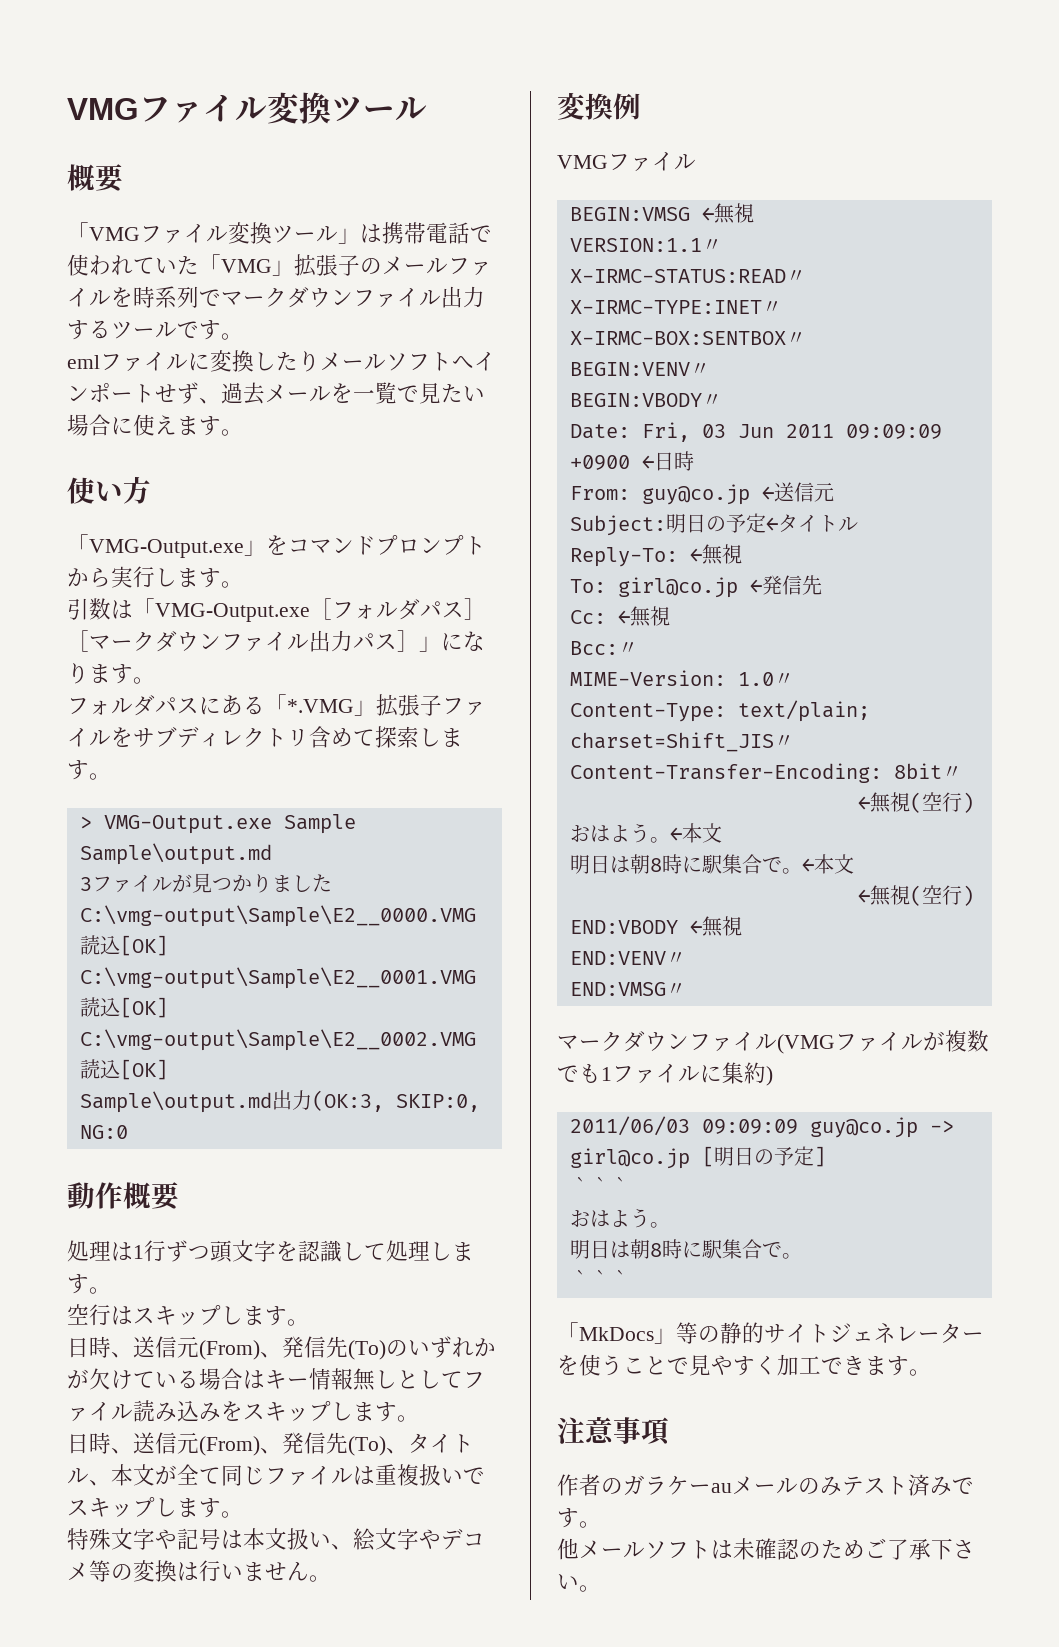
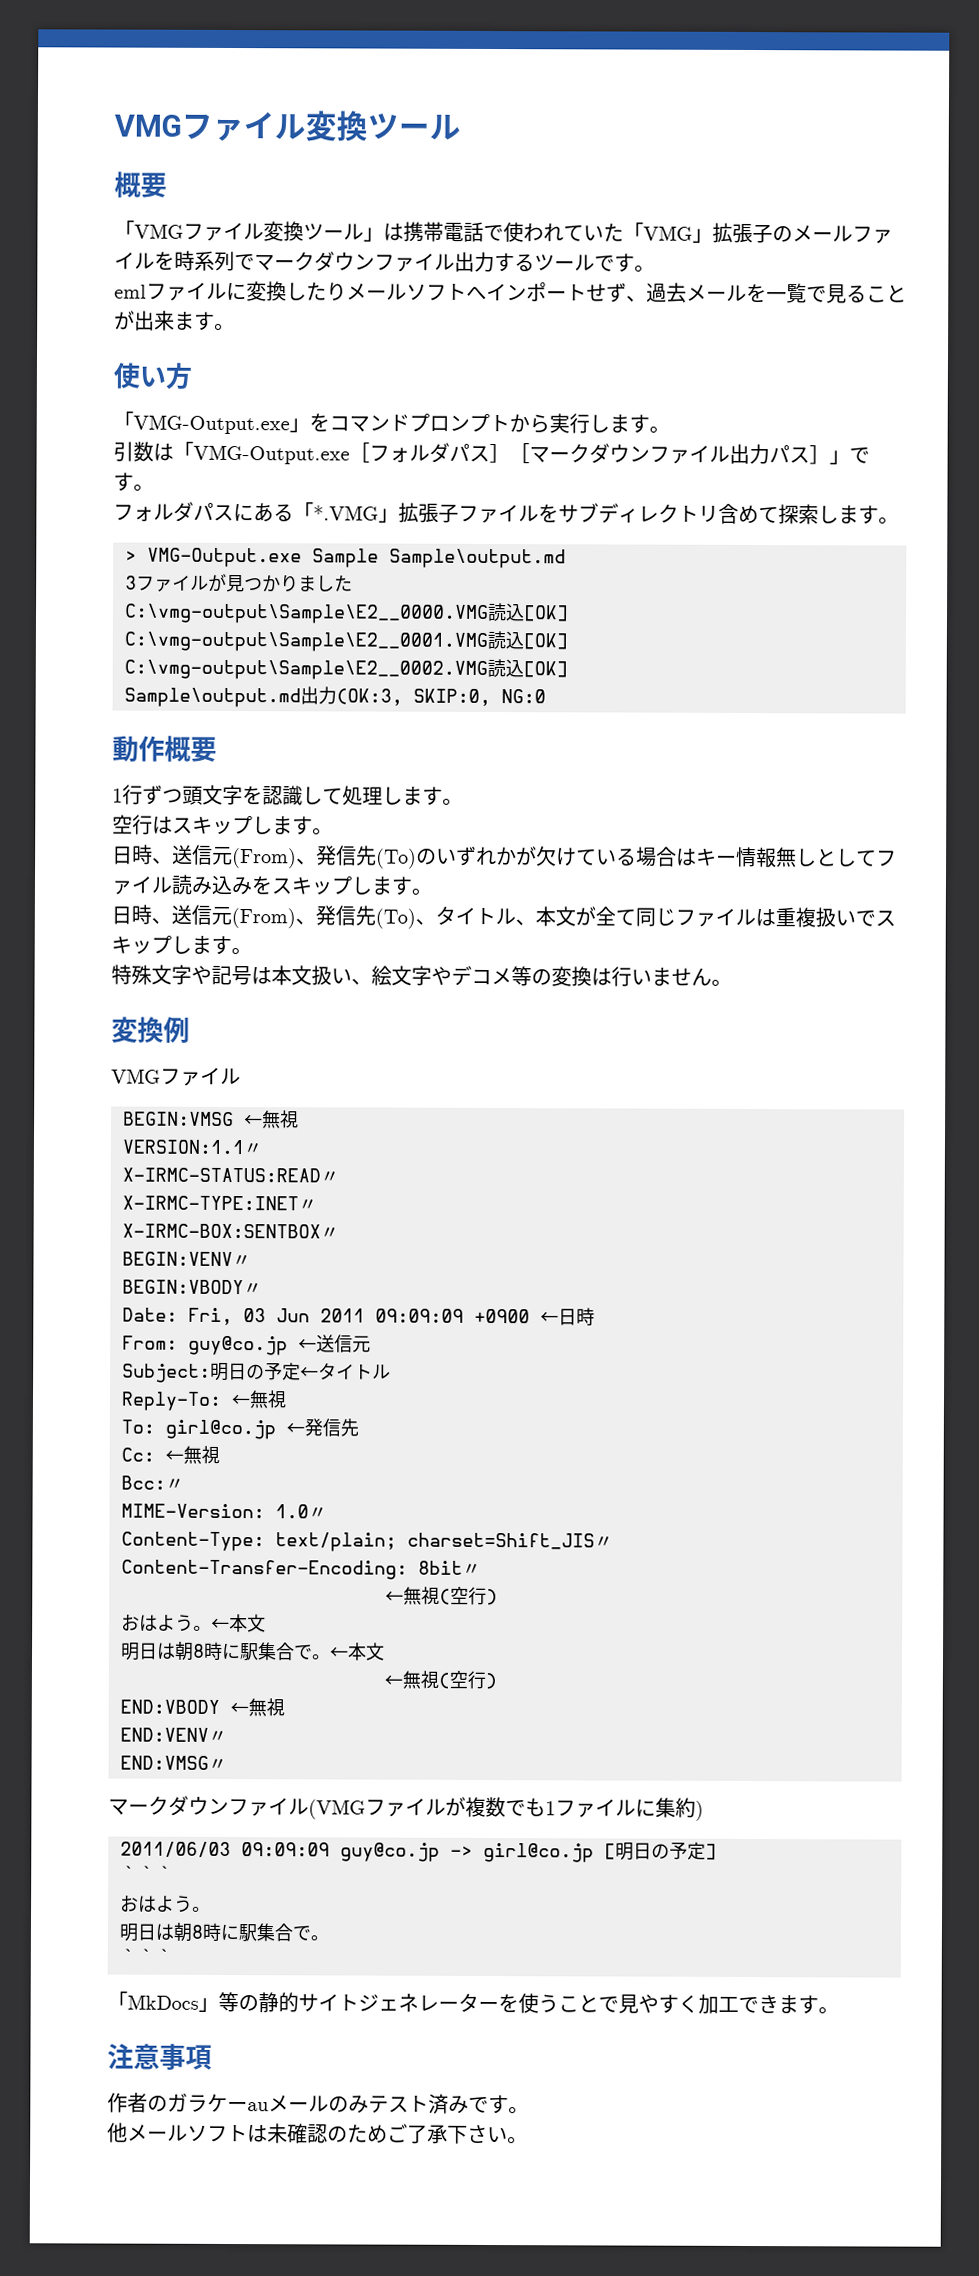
- emlファイルに変換したりメールソフトへインポートせず、過去メールを一覧で見たい場合に使えます。
+ emlファイルに変換したりメールソフトへインポートせず、過去メールを一覧で見ることが出来ます。
- 引数は「VMG-Output.exe［フォルダパス］［マークダウンファイル出力パス］」になります。
+ 引数は「VMG-Output.exe［フォルダパス］［マークダウンファイル出力パス］」です。
- 処理は1行ずつ頭文字を認識して処理します。
+ 1行ずつ頭文字を認識して処理します。

